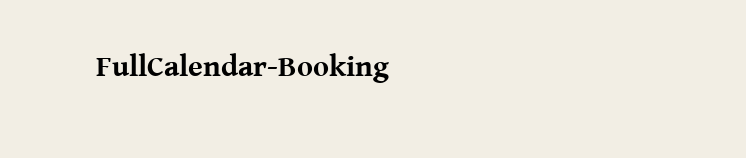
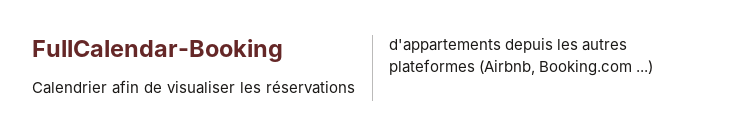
+ Calendrier afin de visualiser les réservations d'appartements depuis les autres plateformes (Airbnb, Booking.com ...)

